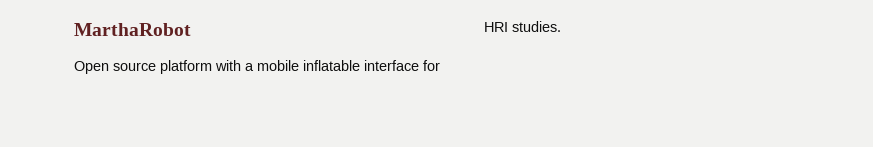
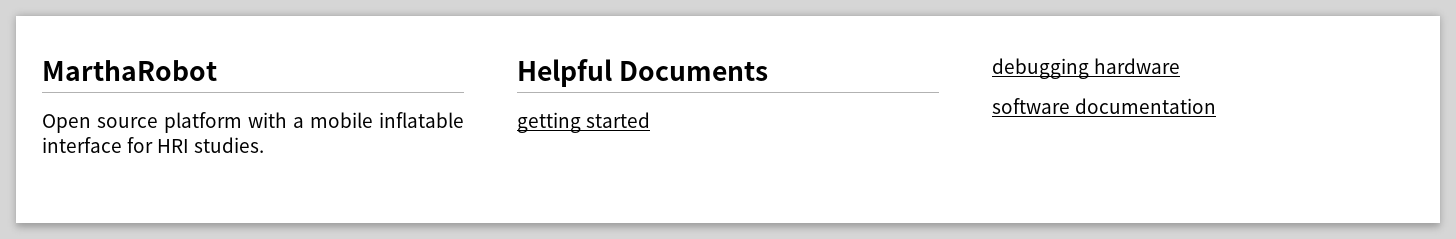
+ Helpful Documents
+ getting started
+ debugging hardware
+ software documentation

